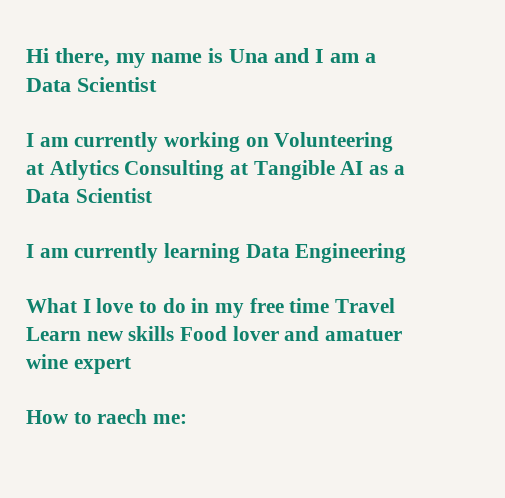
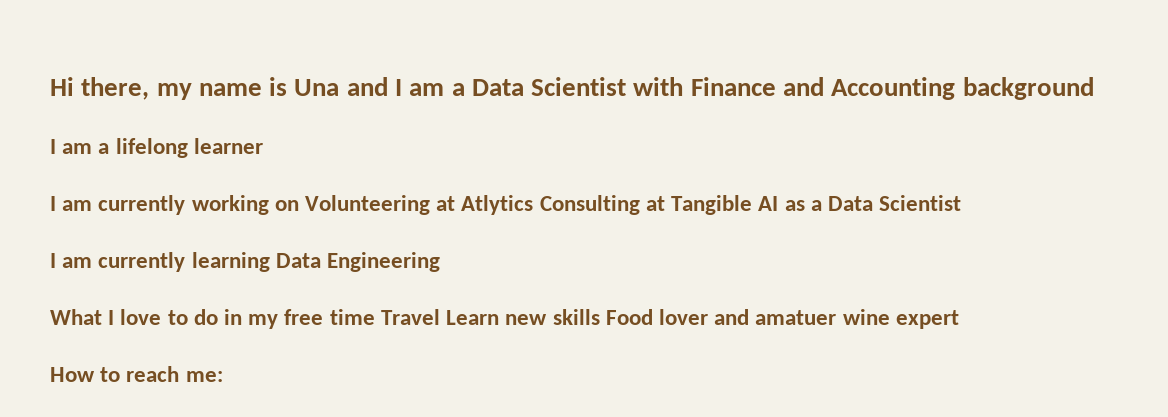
- Hi there, my name is Una and I am a Data Scientist
+ Hi there, my name is Una and I am a Data Scientist with Finance and Accounting background
+ I am a lifelong learner
- How to raech me:
+ How to reach me:

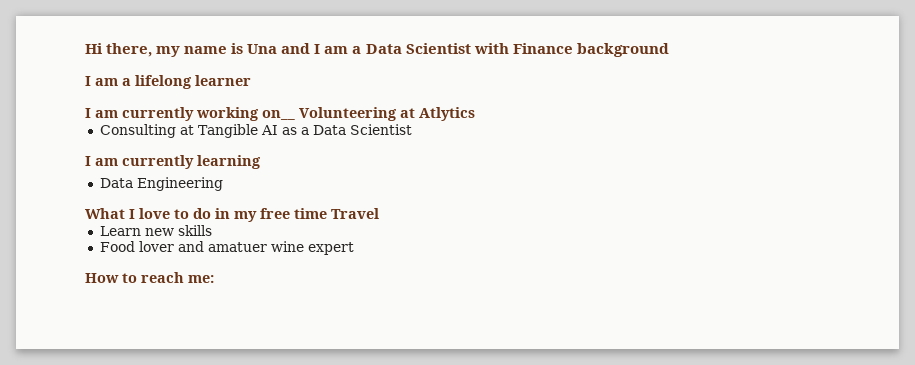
- Hi there, my name is Una and I am a Data Scientist with Finance and Accounting background
+ Hi there, my name is Una and I am a Data Scientist with Finance background
- I am currently working on Volunteering at Atlytics Consulting at Tangible AI as a Data Scientist
+ I am currently working on__ Volunteering at Atlytics
+ Consulting at Tangible AI as a Data Scientist
- I am currently learning Data Engineering
+ I am currently learning
+ Data Engineering
- What I love to do in my free time Travel Learn new skills Food lover and amatuer wine expert
+ What I love to do in my free time Travel
+ Learn new skills
+ Food lover and amatuer wine expert

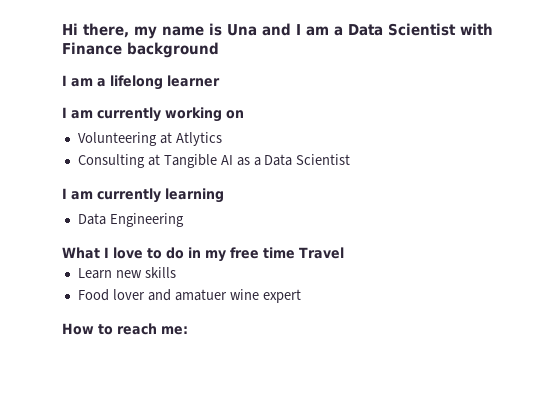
- I am currently working on__ Volunteering at Atlytics
+ I am currently working on
+ Volunteering at Atlytics

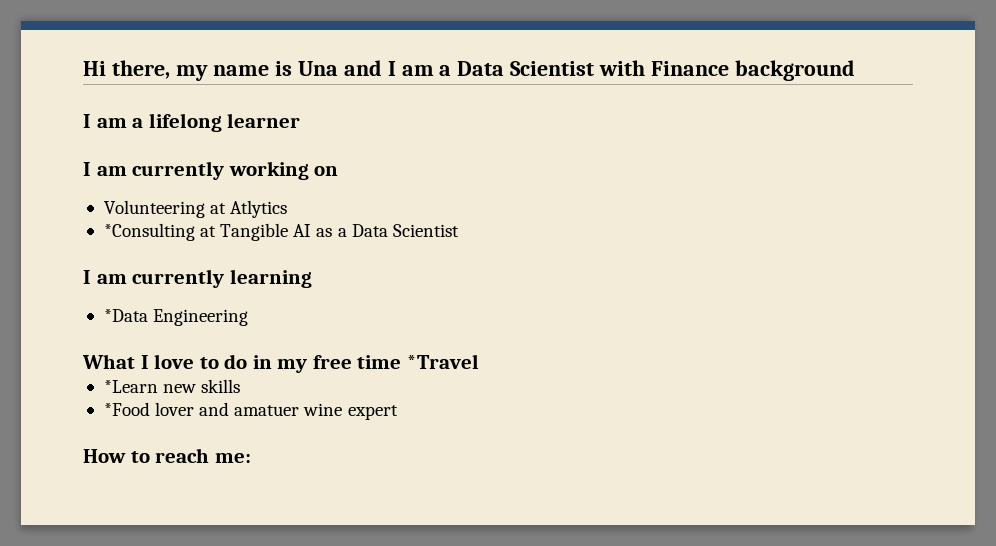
- Consulting at Tangible AI as a Data Scientist
+ *Consulting at Tangible AI as a Data Scientist
- Data Engineering
+ *Data Engineering
- What I love to do in my free time Travel
- Learn new skills
+ What I love to do in my free time *Travel
+ *Learn new skills
- Food lover and amatuer wine expert
+ *Food lover and amatuer wine expert

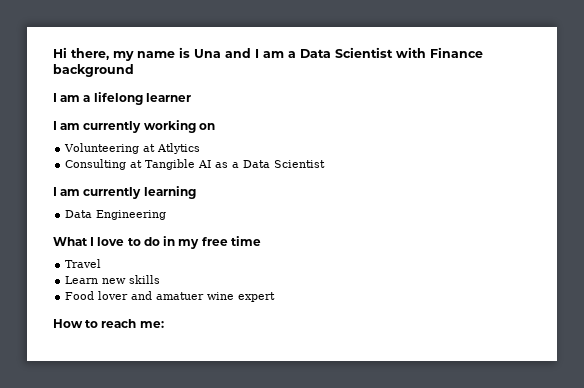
- *Consulting at Tangible AI as a Data Scientist
+ Consulting at Tangible AI as a Data Scientist
- *Data Engineering
+ Data Engineering
- What I love to do in my free time *Travel
- *Learn new skills
+ What I love to do in my free time
+ Travel
+ Learn new skills
- *Food lover and amatuer wine expert
+ Food lover and amatuer wine expert

